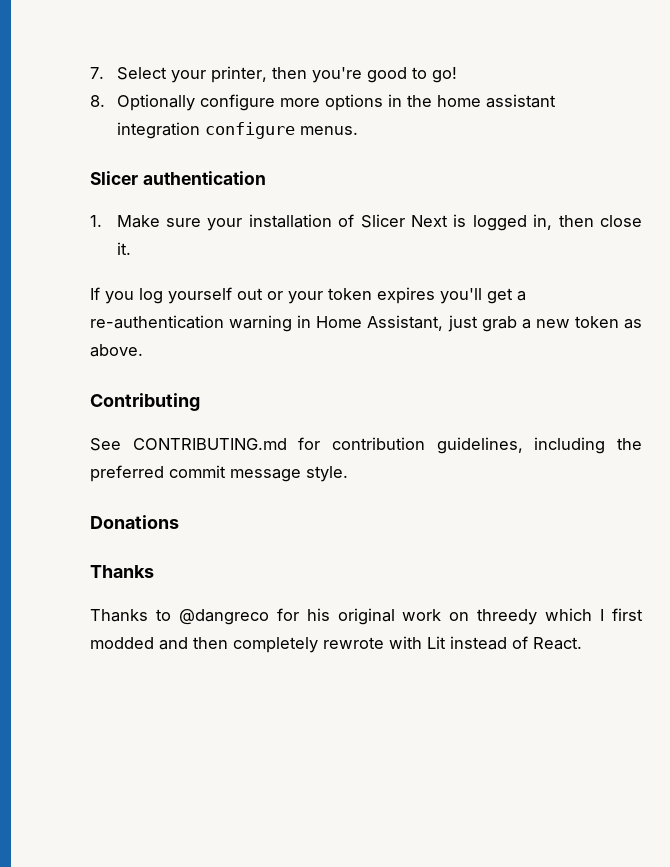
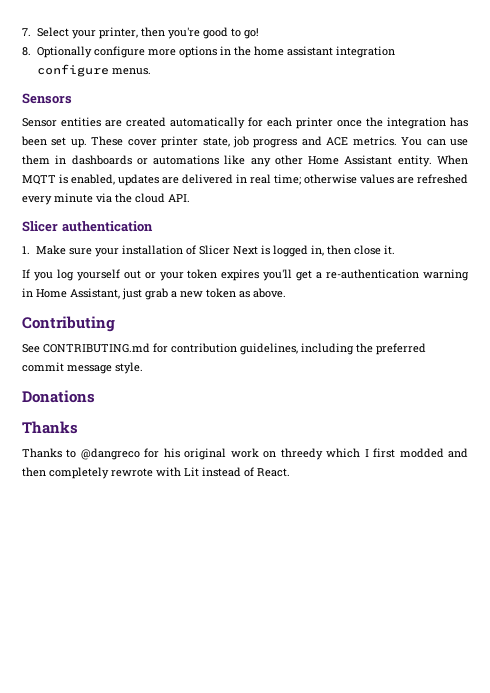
+ Sensors
+ Sensor entities are created automatically for each printer once the integration has been set up. These cover printer state, job progress and ACE metrics. You can use them in dashboards or automations like any other Home Assistant entity. When MQTT is enabled, updates are delivered in real time; otherwise values are refreshed every minute via the cloud API.

